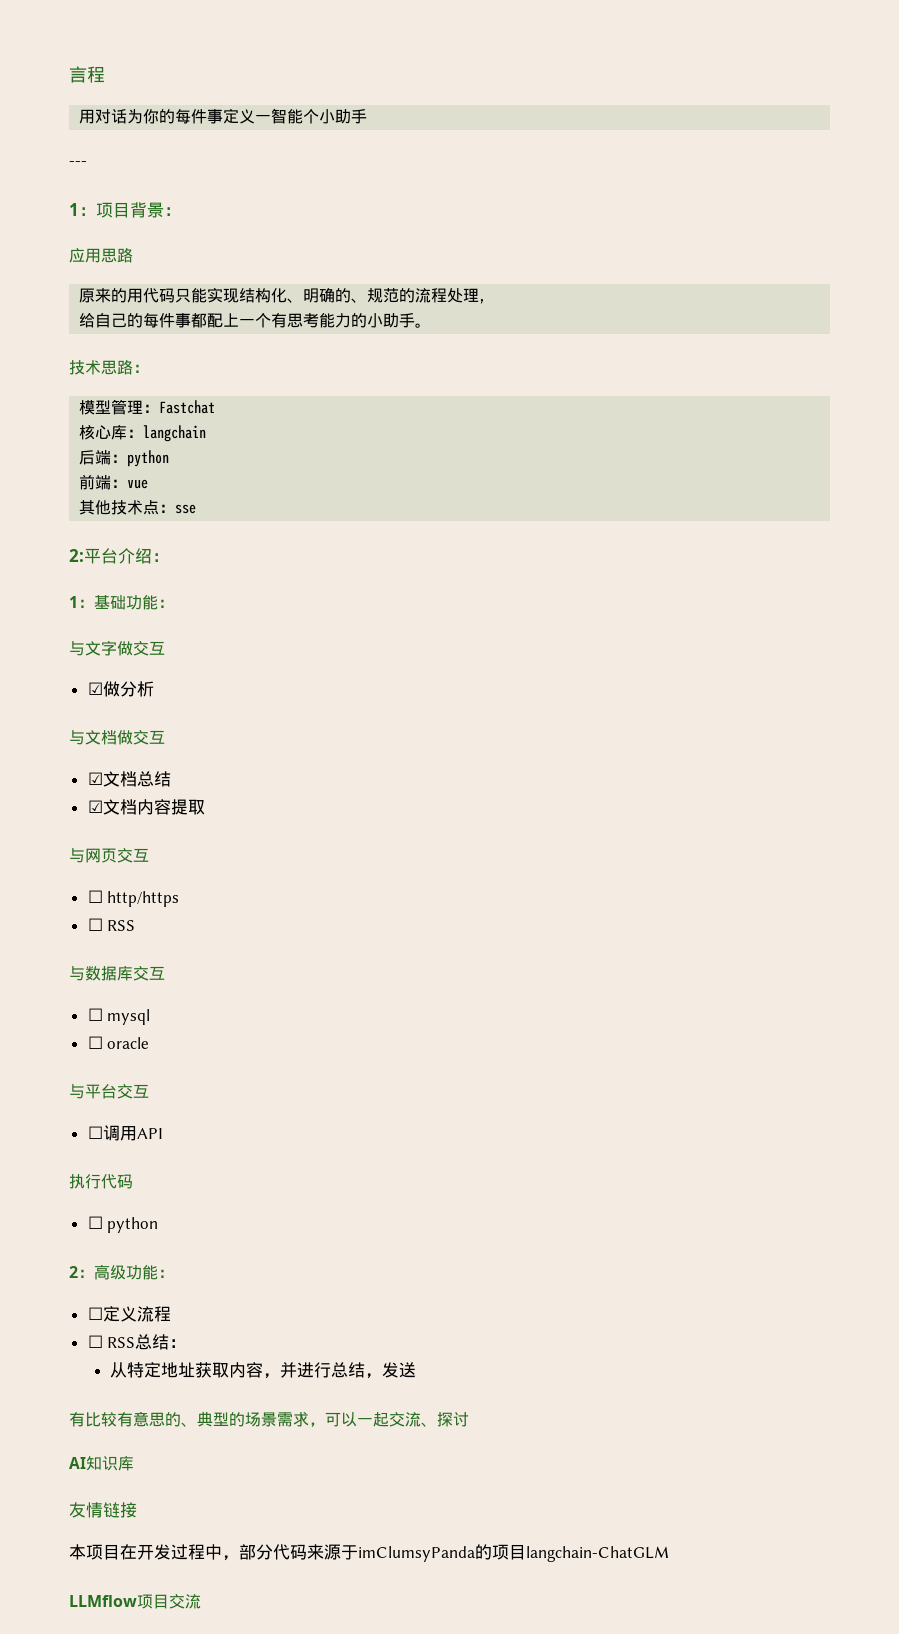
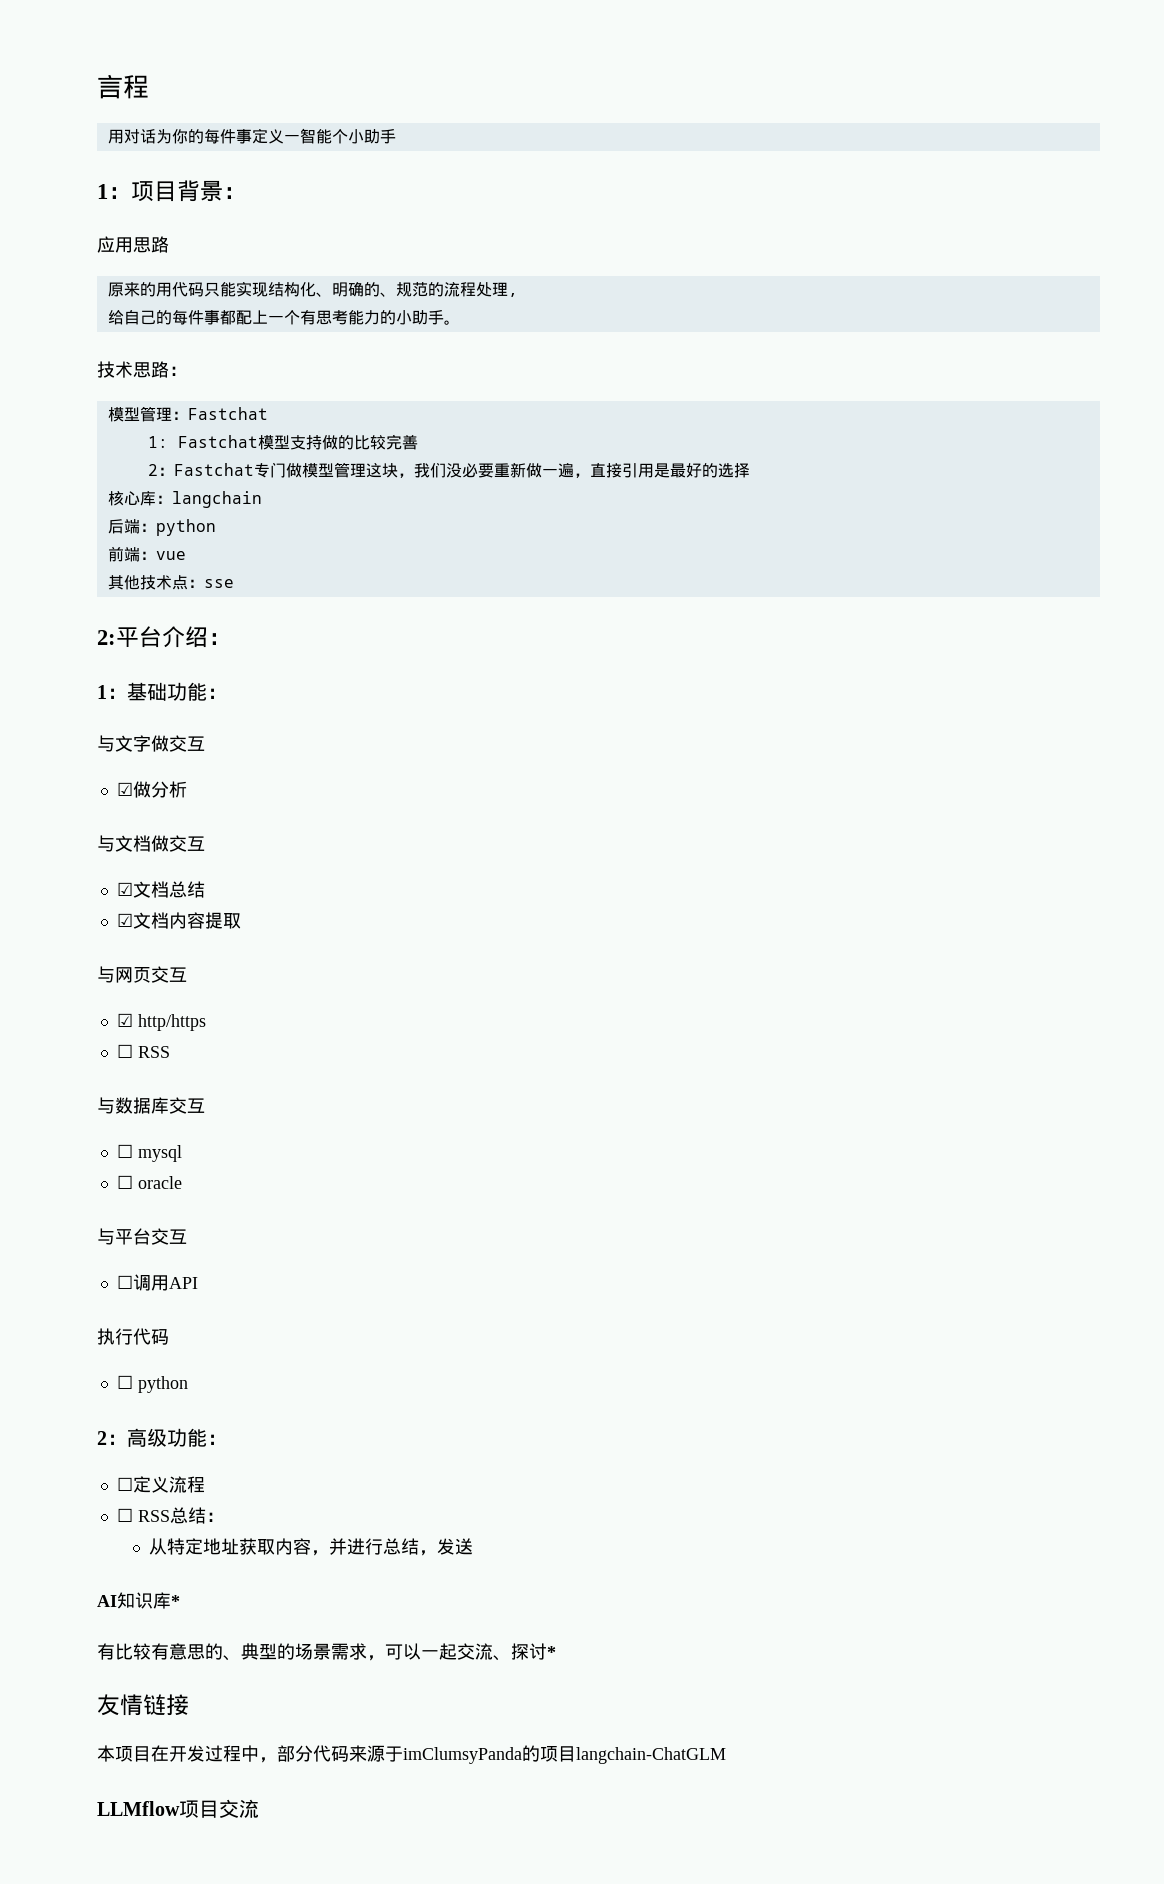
- ---
+ 1: Fastchat模型支持做的比较完善
+ 2：Fastchat专门做模型管理这块，我们没必要重新做一遍，直接引用是最好的选择
- ☐ http/https
+ ☑ http/https
+ AI知识库*
- 有比较有意思的、典型的场景需求，可以一起交流、探讨
- AI知识库
+ 有比较有意思的、典型的场景需求，可以一起交流、探讨*

